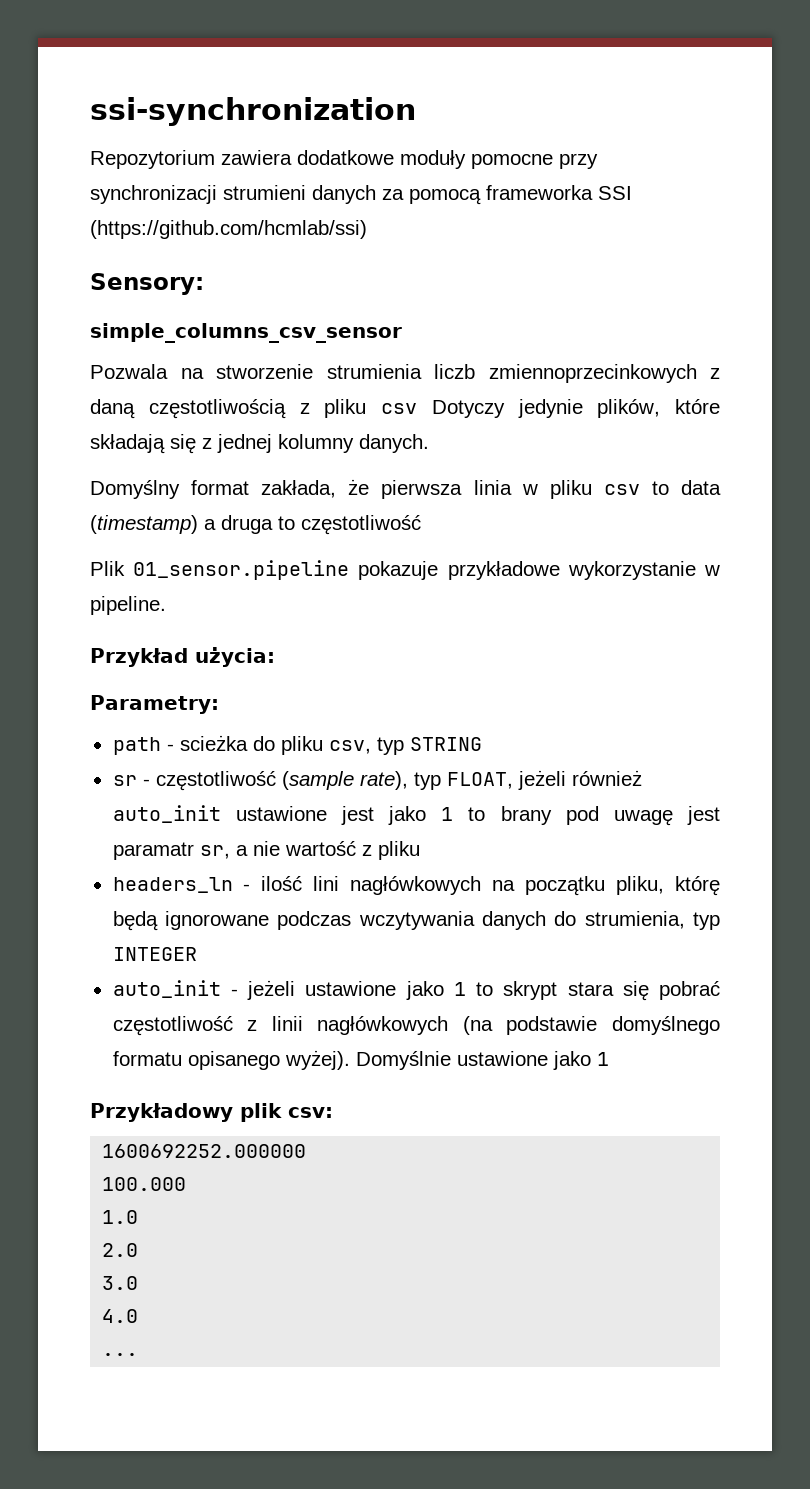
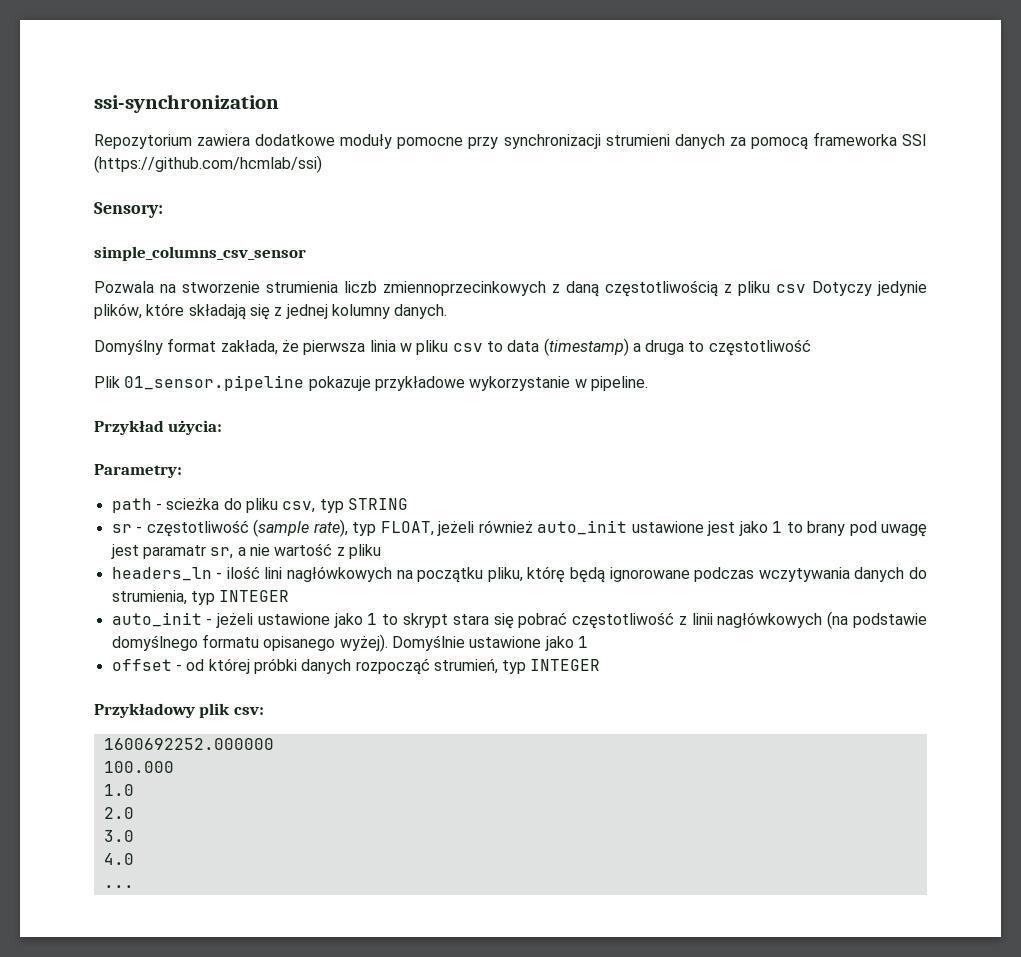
+ offset - od której próbki danych rozpocząć strumień, typ INTEGER

